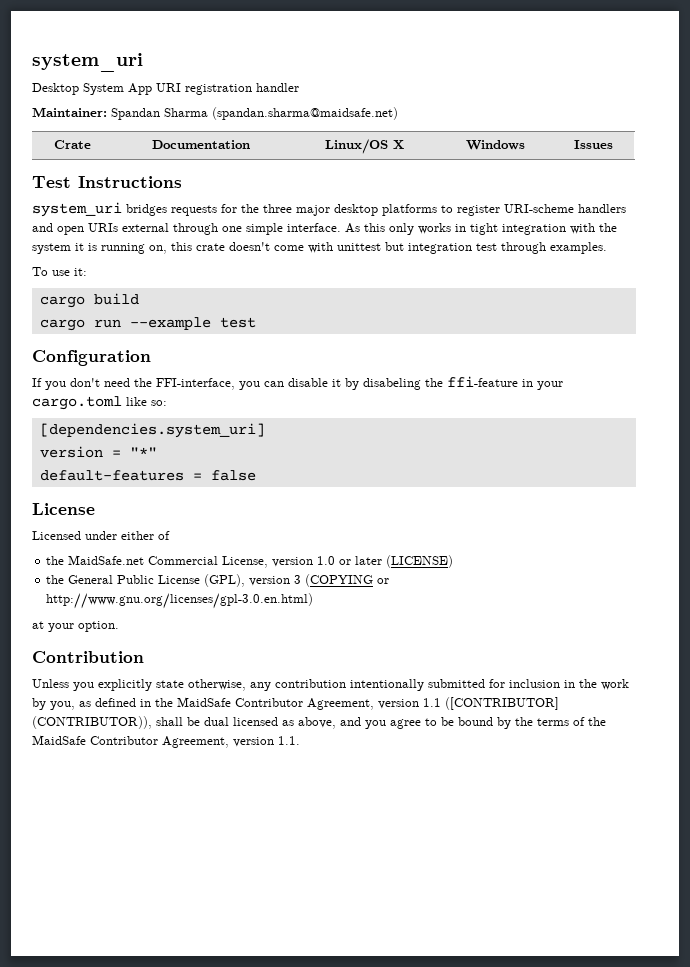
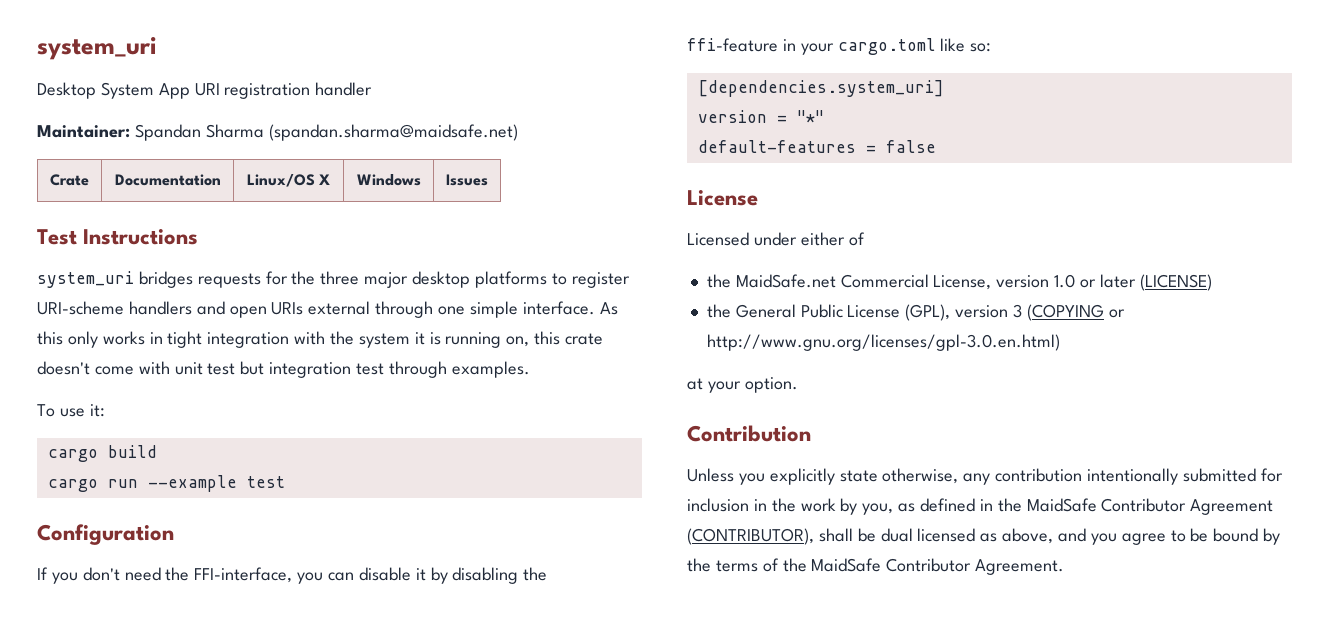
- As this only works in tight integration with the system it is running on, this crate doesn't come with unittest but integration test through examples.
+ As this only works in tight integration with the system it is running on, this crate doesn't come with unit test but integration test through examples.
- If you don't need the FFI-interface, you can disable it by disabeling the ffi-feature in your cargo.toml like so:
+ If you don't need the FFI-interface, you can disable it by disabling the ffi-feature in your cargo.toml like so:
- Unless you explicitly state otherwise, any contribution intentionally submitted for inclusion in the work by you, as defined in the MaidSafe Contributor Agreement, version 1.1 ([CONTRIBUTOR] (CONTRIBUTOR)), shall be dual licensed as above, and you agree to be bound by the terms of the MaidSafe Contributor Agreement, version 1.1.
+ Unless you explicitly state otherwise, any contribution intentionally submitted for inclusion in the work by you, as defined in the MaidSafe Contributor Agreement (CONTRIBUTOR), shall be dual licensed as above, and you agree to be bound by the terms of the MaidSafe Contributor Agreement.

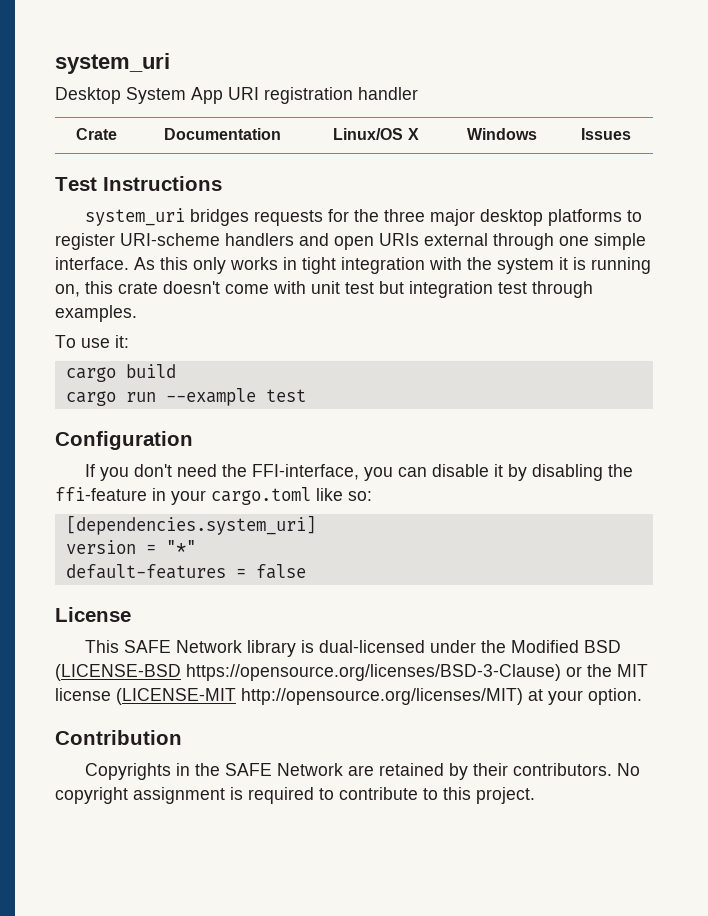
- Maintainer: Spandan Sharma (spandan.sharma@maidsafe.net)
- Licensed under either of
- the MaidSafe.net Commercial License, version 1.0 or later (LICENSE)
- the General Public License (GPL), version 3 (COPYING or http://www.gnu.org/licenses/gpl-3.0.en.html)
- at your option.
+ This SAFE Network library is dual-licensed under the Modified BSD (LICENSE-BSD https://opensource.org/licenses/BSD-3-Clause) or the MIT license (LICENSE-MIT http://opensource.org/licenses/MIT) at your option.
  Contribution
- Unless you explicitly state otherwise, any contribution intentionally submitted for inclusion in the work by you, as defined in the MaidSafe Contributor Agreement (CONTRIBUTOR), shall be dual licensed as above, and you agree to be bound by the terms of the MaidSafe Contributor Agreement.
+ Copyrights in the SAFE Network are retained by their contributors. No copyright assignment is required to contribute to this project.

